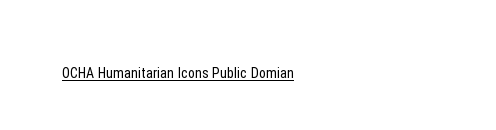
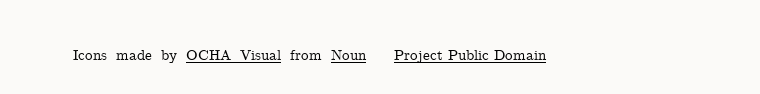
- OCHA Humanitarian Icons Public Domian
+ Icons made by OCHA Visual from Noun Project Public Domain

